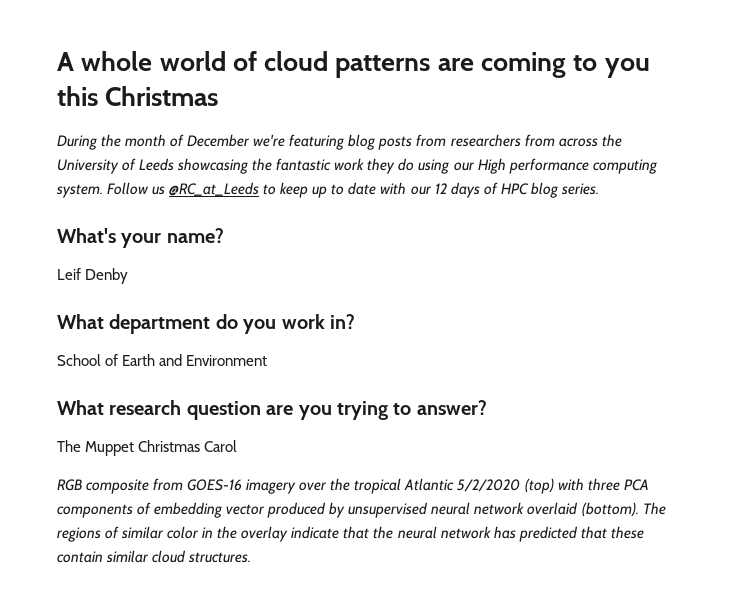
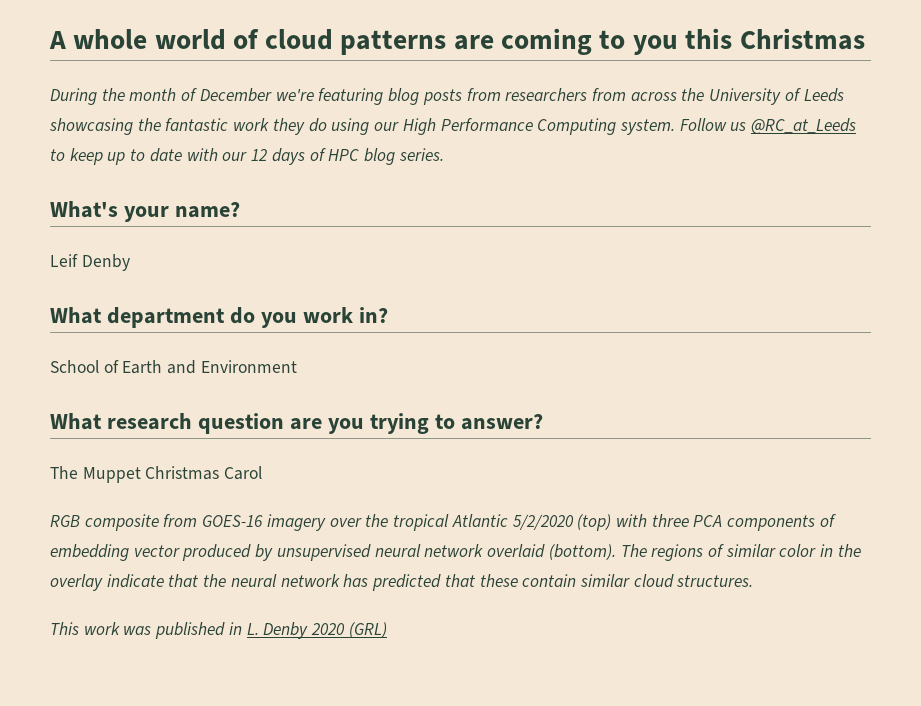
- During the month of December we're featuring blog posts from researchers from across the University of Leeds showcasing the fantastic work they do using our High performance computing system.
+ During the month of December we're featuring blog posts from researchers from across the University of Leeds showcasing the fantastic work they do using our High Performance Computing system.
+ This work was published in L. Denby 2020 (GRL)

